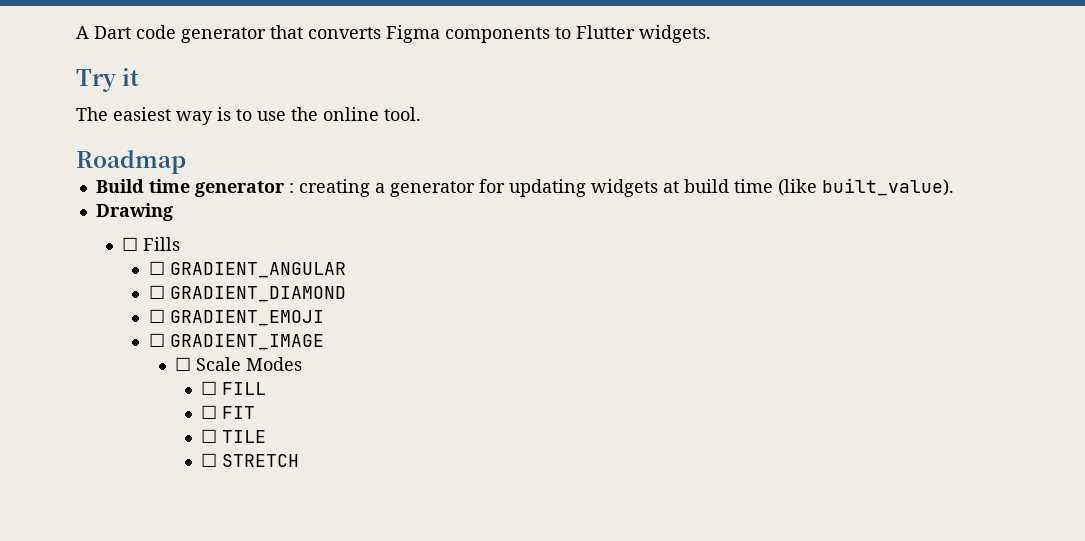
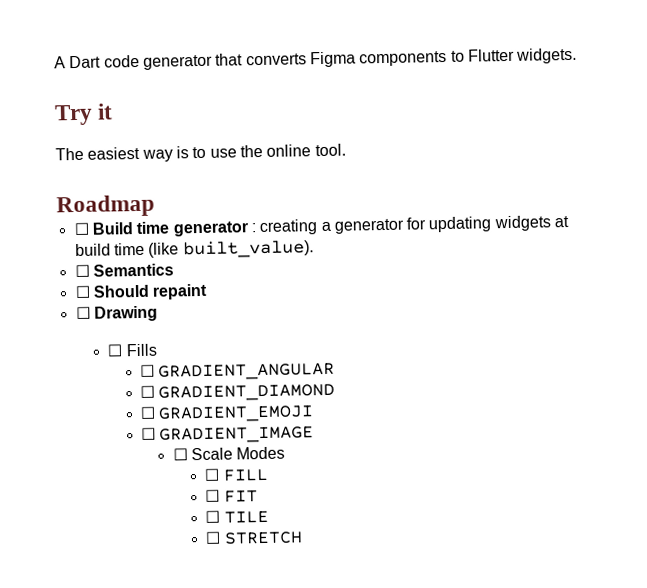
- Build time generator : creating a generator for updating widgets at build time (like built_value).
+ ☐ Build time generator : creating a generator for updating widgets at build time (like built_value).
- Drawing
+ ☐ Semantics
+ ☐ Should repaint
+ ☐ Drawing

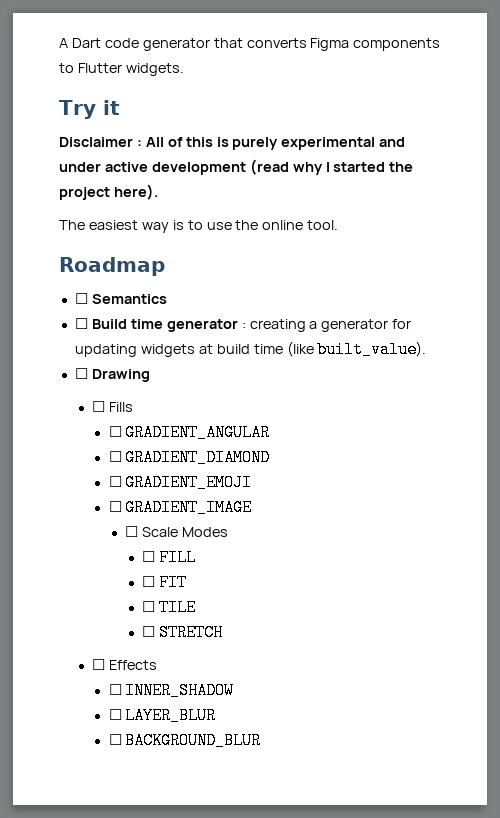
+ Disclaimer : All of this is purely experimental and under active development (read why I started the project here).
+ ☐ Semantics
- ☐ Semantics
- ☐ Should repaint
+ ☐ Effects
+ ☐ INNER_SHADOW
+ ☐ LAYER_BLUR
+ ☐ BACKGROUND_BLUR

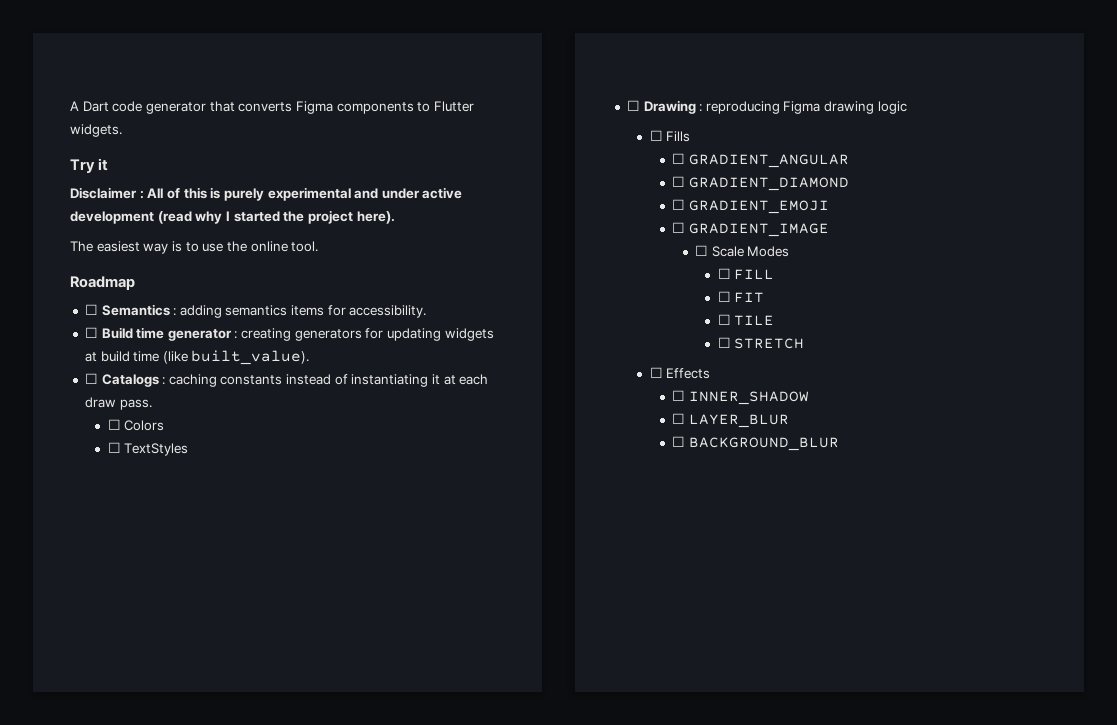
- ☐ Semantics
+ ☐ Semantics : adding semantics items for accessibility.
- ☐ Build time generator : creating a generator for updating widgets at build time (like built_value).
+ ☐ Build time generator : creating generators for updating widgets at build time (like built_value).
- ☐ Drawing
+ ☐ Catalogs : caching constants instead of instantiating it at each draw pass.
+ ☐ Colors
+ ☐ TextStyles
+ ☐ Drawing : reproducing Figma drawing logic

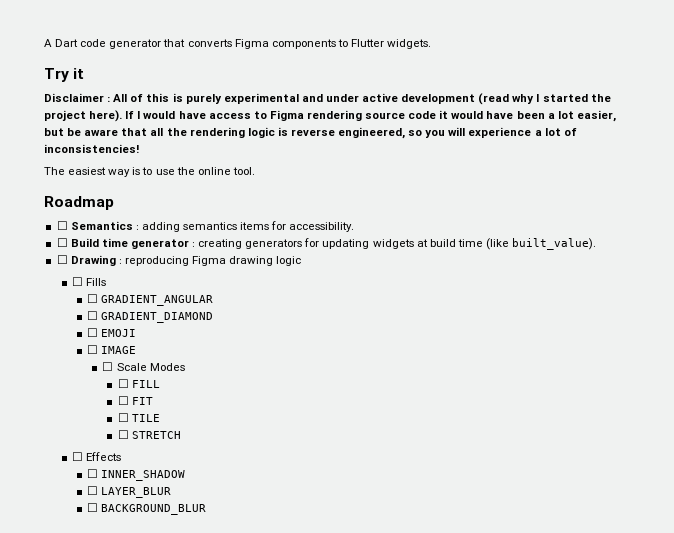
+ If I would have access to Figma rendering source code it would have been a lot easier, but be aware that all the rendering logic is reverse engineered, so you will experience a lot of inconsistencies!
- ☐ Catalogs : caching constants instead of instantiating it at each draw pass.
- ☐ Colors
- ☐ TextStyles
- ☐ GRADIENT_EMOJI
- ☐ GRADIENT_IMAGE
+ ☐ EMOJI
+ ☐ IMAGE

